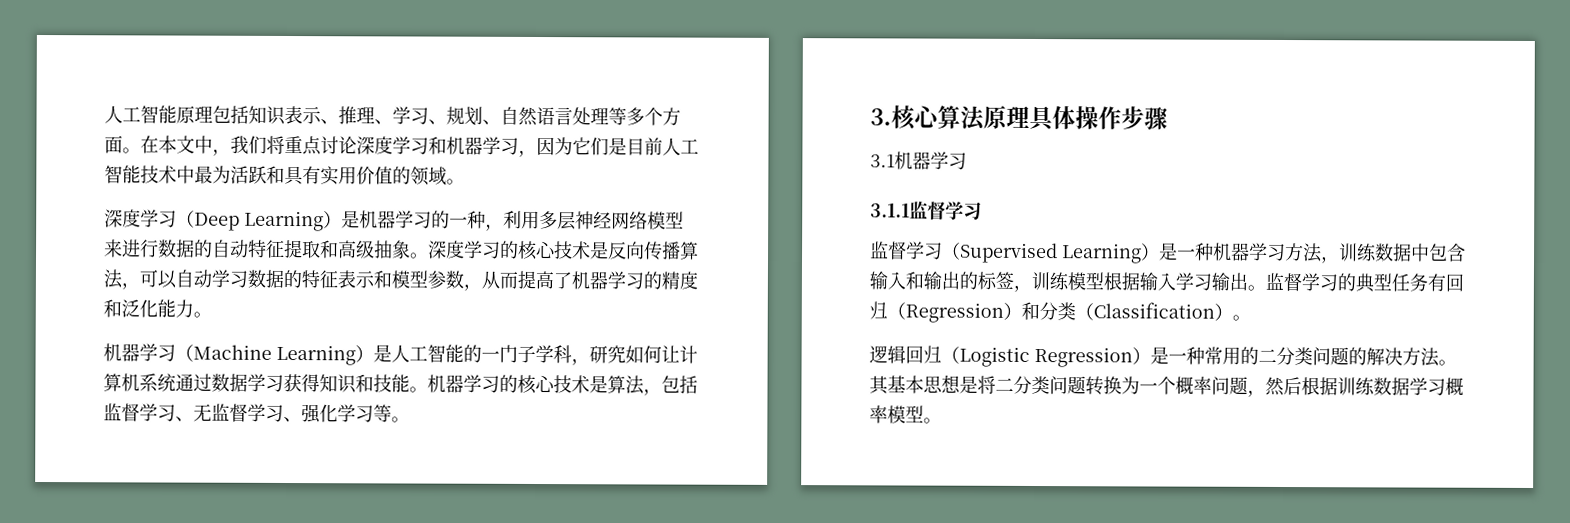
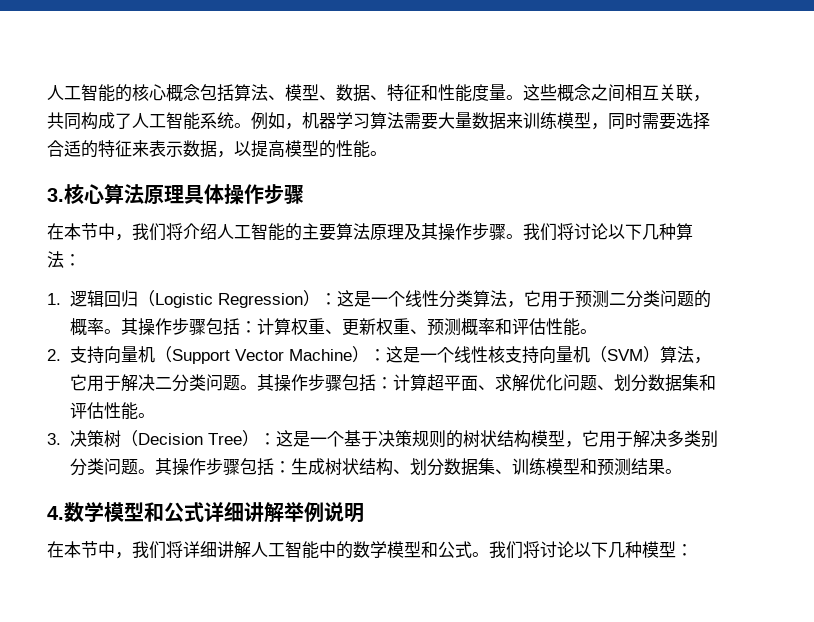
- 人工智能原理包括知识表示、推理、学习、规划、自然语言处理等多个方面。在本文中，我们将重点讨论深度学习和机器学习，因为它们是目前人工智能技术中最为活跃和具有实用价值的领域。
- 深度学习（Deep Learning）是机器学习的一种，利用多层神经网络模型来进行数据的自动特征提取和高级抽象。深度学习的核心技术是反向传播算法，可以自动学习数据的特征表示和模型参数，从而提高了机器学习的精度和泛化能力。
- 机器学习（Machine Learning）是人工智能的一门子学科，研究如何让计算机系统通过数据学习获得知识和技能。机器学习的核心技术是算法，包括监督学习、无监督学习、强化学习等。
+ 人工智能的核心概念包括算法、模型、数据、特征和性能度量。这些概念之间相互关联，共同构成了人工智能系统。例如，机器学习算法需要大量数据来训练模型，同时需要选择合适的特征来表示数据，以提高模型的性能。
- 3.1机器学习
- 3.1.1监督学习
- 监督学习（Supervised Learning）是一种机器学习方法，训练数据中包含输入和输出的标签，训练模型根据输入学习输出。监督学习的典型任务有回归（Regression）和分类（Classification）。
- 逻辑回归（Logistic Regression）是一种常用的二分类问题的解决方法。其基本思想是将二分类问题转换为一个概率问题，然后根据训练数据学习概率模型。
+ 在本节中，我们将介绍人工智能的主要算法原理及其操作步骤。我们将讨论以下几种算法：
+ 1.逻辑回归（Logistic Regression）：这是一个线性分类算法，它用于预测二分类问题的概率。其操作步骤包括：计算权重、更新权重、预测概率和评估性能。
+ 2.支持向量机（Support Vector Machine）：这是一个线性核支持向量机（SVM）算法，它用于解决二分类问题。其操作步骤包括：计算超平面、求解优化问题、划分数据集和评估性能。
+ 3.决策树（Decision Tree）：这是一个基于决策规则的树状结构模型，它用于解决多类别分类问题。其操作步骤包括：生成树状结构、划分数据集、训练模型和预测结果。
+ 4.数学模型和公式详细讲解举例说明
+ 在本节中，我们将详细讲解人工智能中的数学模型和公式。我们将讨论以下几种模型：

